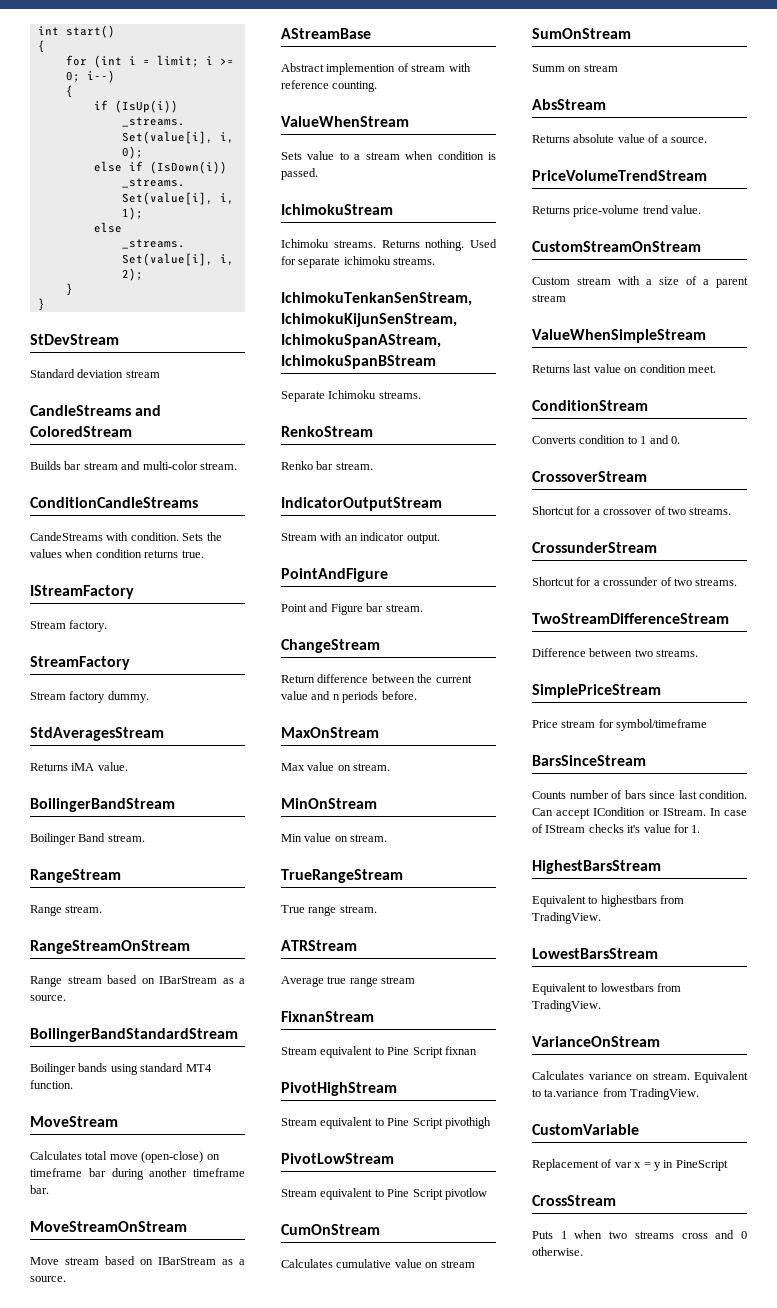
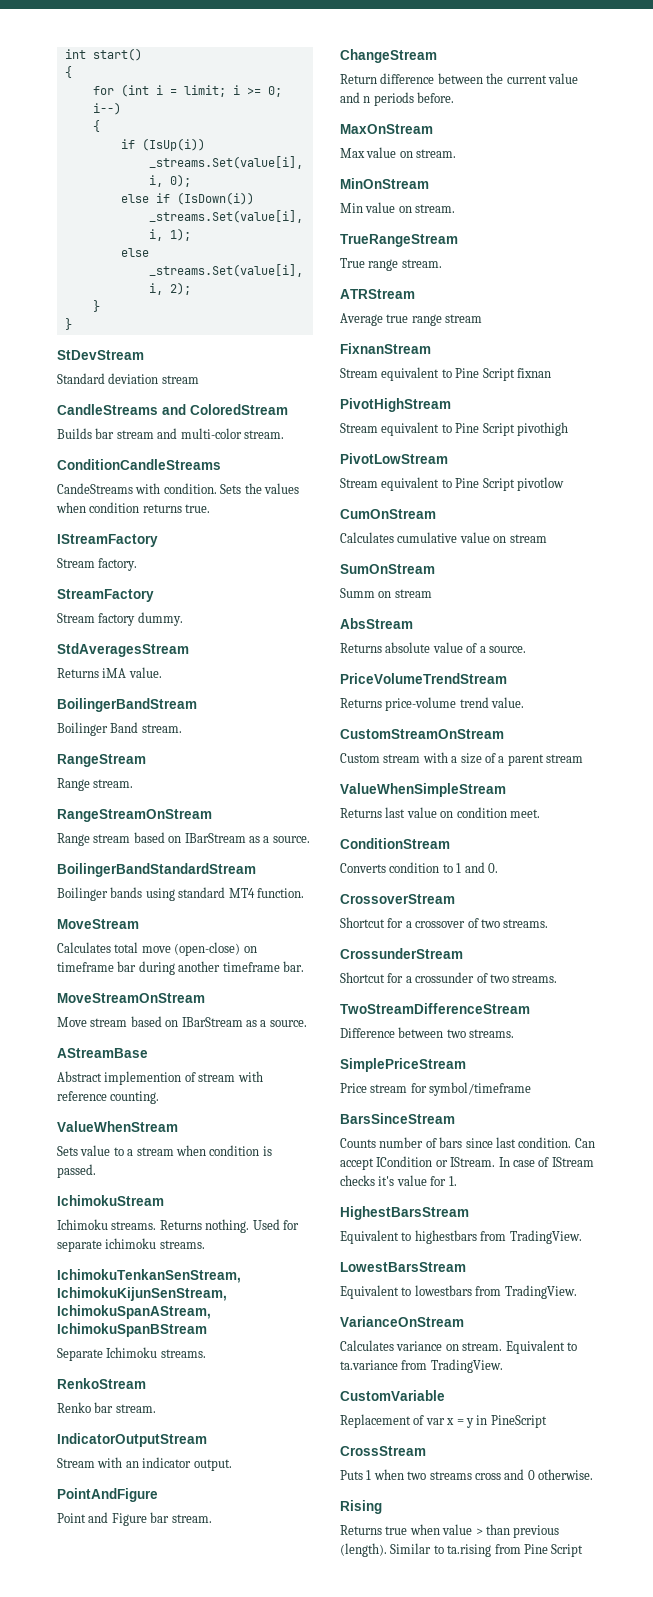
+ Rising
+ Returns true when value > than previous (length). Similar to ta.rising from Pine Script

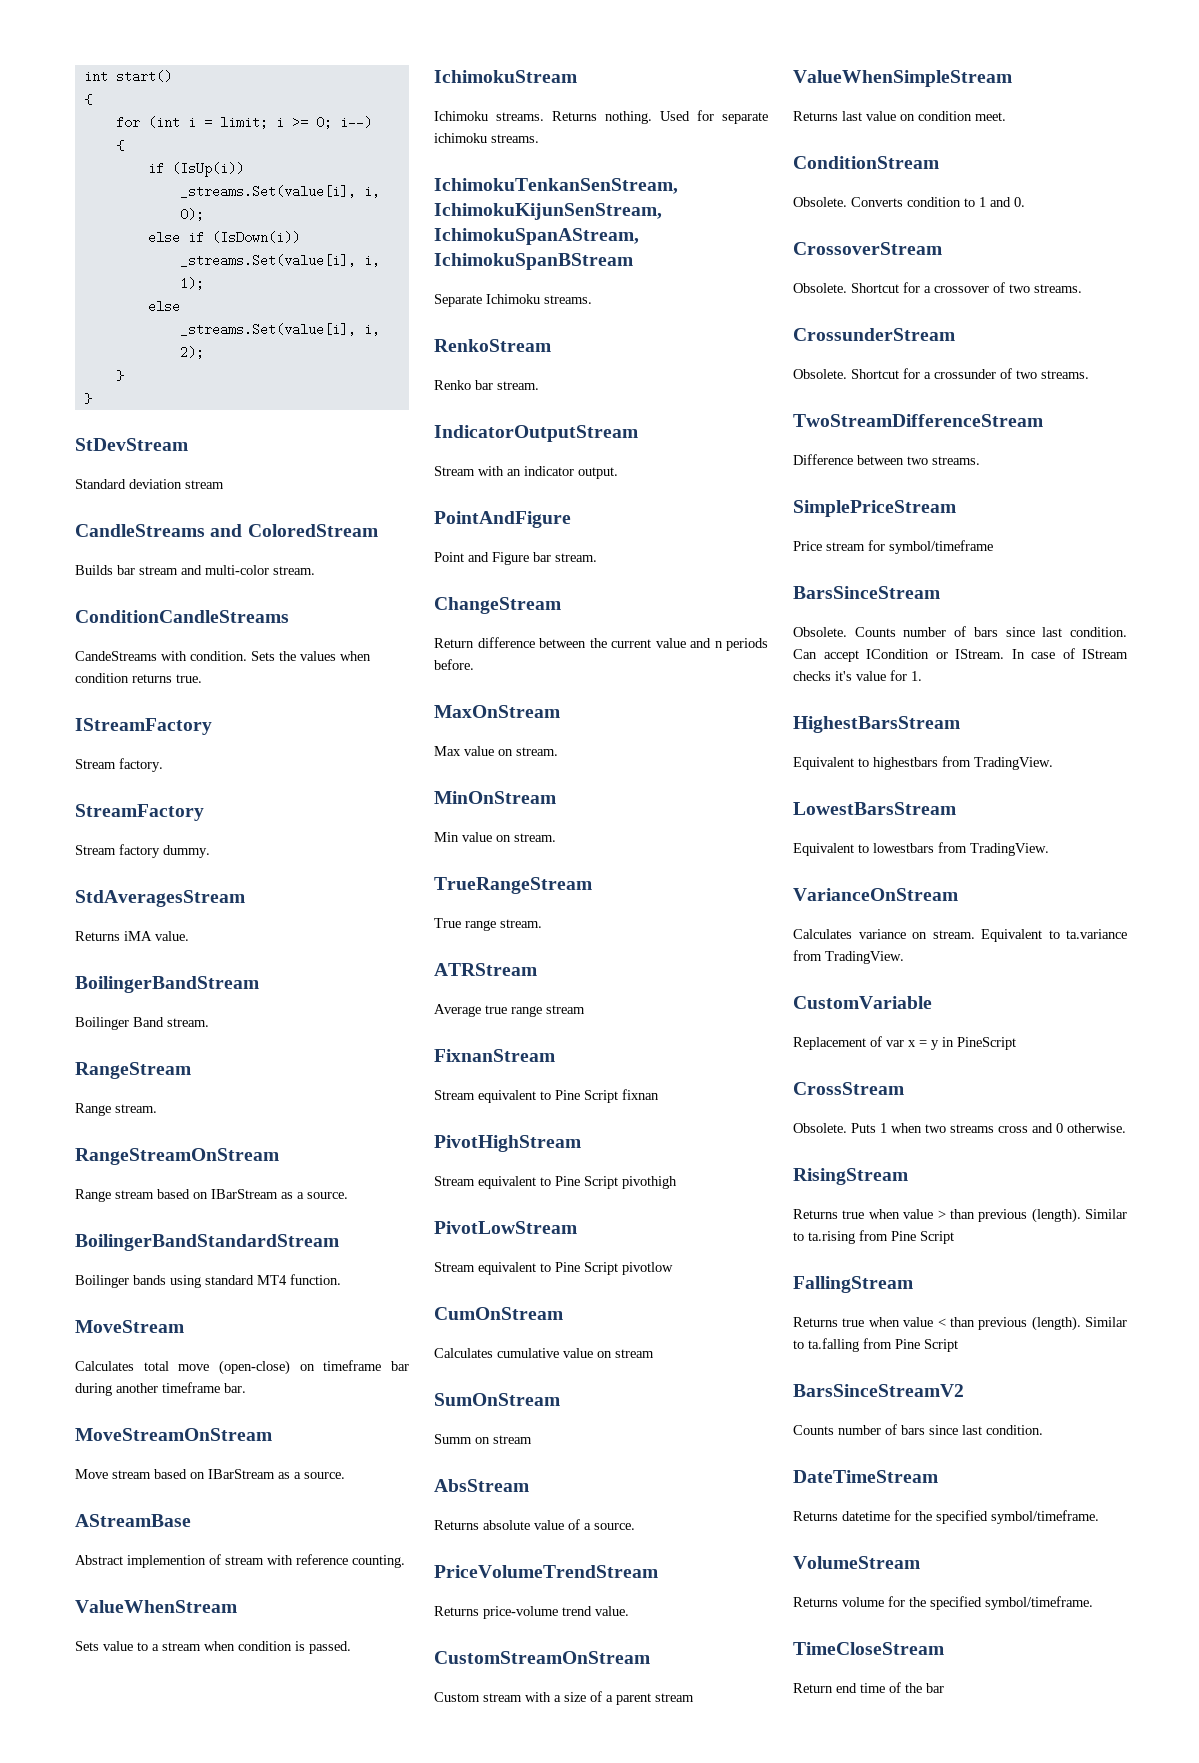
  ConditionStream
- Converts condition to 1 and 0.
+ Obsolete. Converts condition to 1 and 0.
  CrossoverStream
- Shortcut for a crossover of two streams.
+ Obsolete. Shortcut for a crossover of two streams.
  CrossunderStream
- Shortcut for a crossunder of two streams.
+ Obsolete. Shortcut for a crossunder of two streams.
  BarsSinceStream
- Counts number of bars since last condition.
+ Obsolete. Counts number of bars since last condition.
  CrossStream
- Puts 1 when two streams cross and 0 otherwise.
+ Obsolete. Puts 1 when two streams cross and 0 otherwise.
- Rising
+ RisingStream
+ FallingStream
+ Returns true when value < than previous (length). Similar to ta.falling from Pine Script
+ BarsSinceStreamV2
+ Counts number of bars since last condition.
+ DateTimeStream
+ Returns datetime for the specified symbol/timeframe.
+ VolumeStream
+ Returns volume for the specified symbol/timeframe.
+ TimeCloseStream
+ Return end time of the bar

